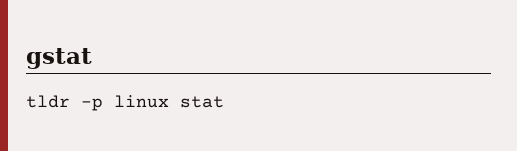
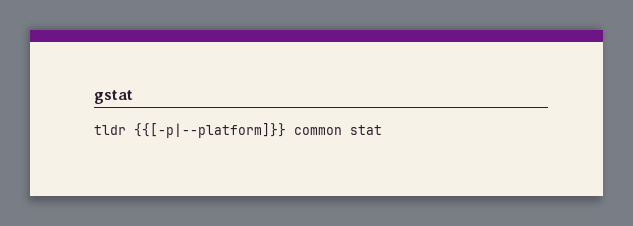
- tldr -p linux stat
+ tldr {{[-p|--platform]}} common stat

